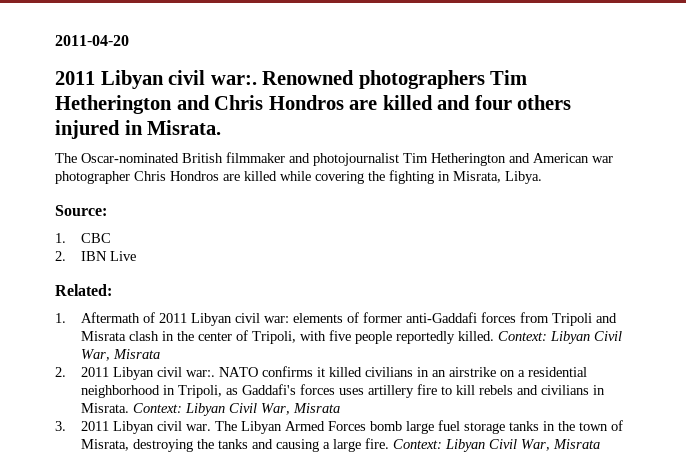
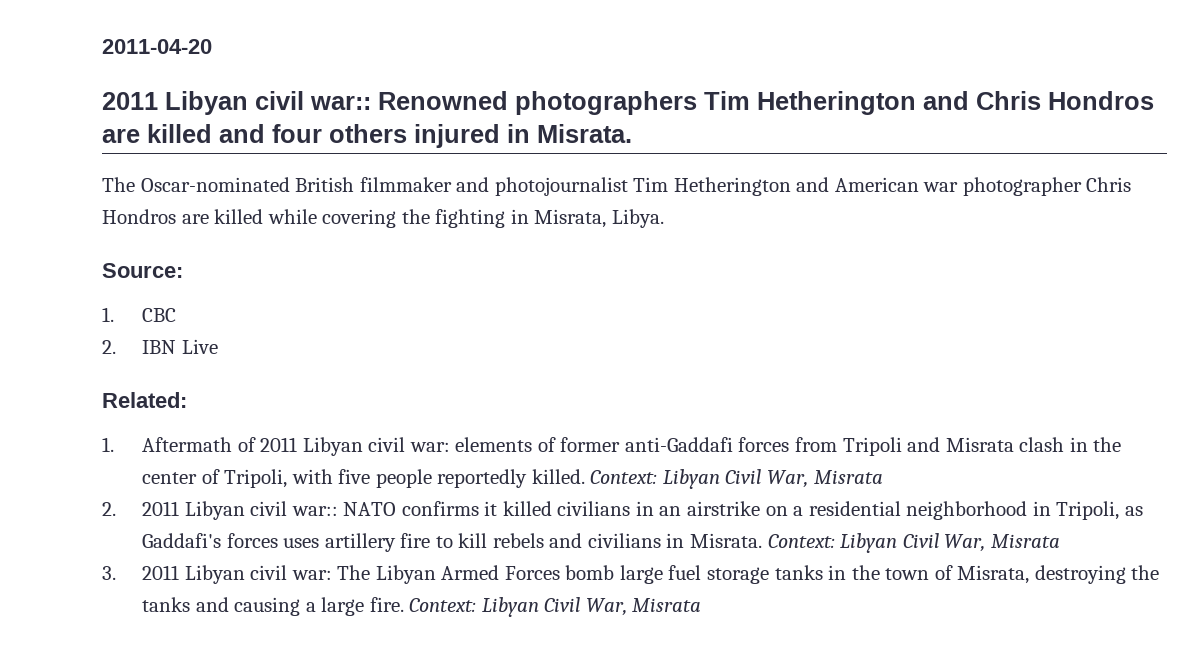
- 2011 Libyan civil war:. Renowned photographers Tim Hetherington and Chris Hondros are killed and four others injured in Misrata.
+ 2011 Libyan civil war:: Renowned photographers Tim Hetherington and Chris Hondros are killed and four others injured in Misrata.
- 2. 2011 Libyan civil war:. NATO confirms it killed civilians in an airstrike on a residential neighborhood in Tripoli, as Gaddafi's forces uses artillery fire to kill rebels and civilians in Misrata.
+ 2. 2011 Libyan civil war:: NATO confirms it killed civilians in an airstrike on a residential neighborhood in Tripoli, as Gaddafi's forces uses artillery fire to kill rebels and civilians in Misrata.
- 3. 2011 Libyan civil war. The Libyan Armed Forces bomb large fuel storage tanks in the town of Misrata, destroying the tanks and causing a large fire.
+ 3. 2011 Libyan civil war: The Libyan Armed Forces bomb large fuel storage tanks in the town of Misrata, destroying the tanks and causing a large fire.

